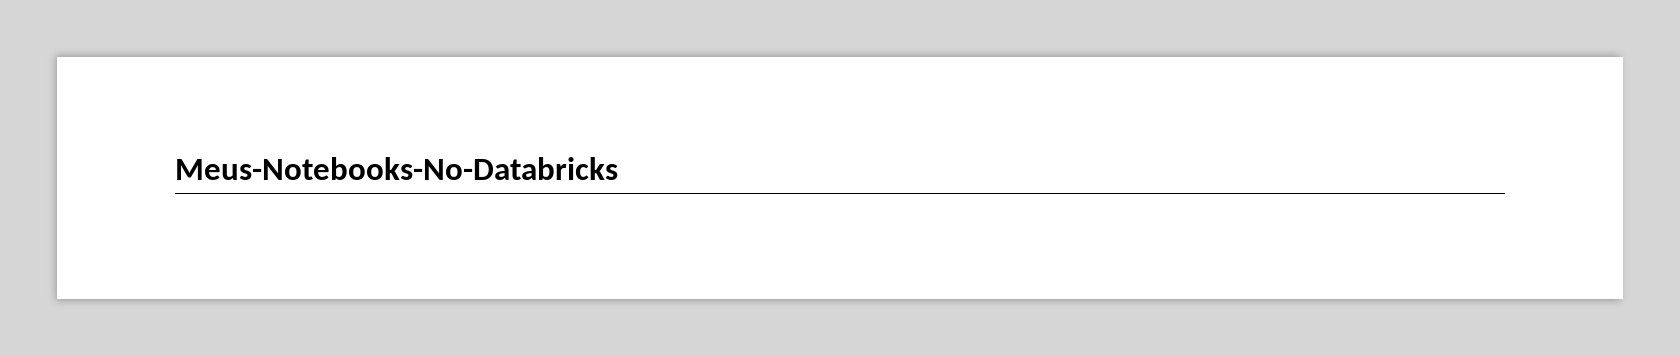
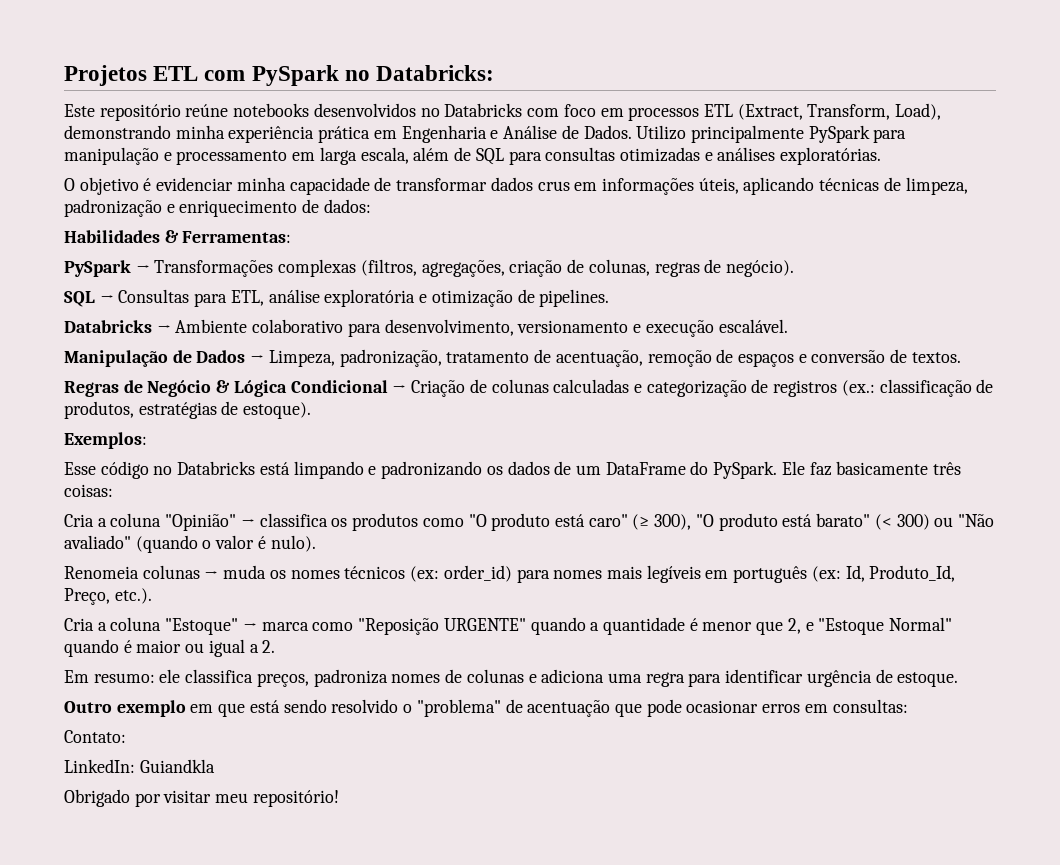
- Meus-Notebooks-No-Databricks
+ Projetos ETL com PySpark no Databricks:
+ Este repositório reúne notebooks desenvolvidos no Databricks com foco em processos ETL (Extract, Transform, Load), demonstrando minha experiência prática em Engenharia e Análise de Dados. Utilizo principalmente PySpark para manipulação e processamento em larga escala, além de SQL para consultas otimizadas e análises exploratórias.
+ O objetivo é evidenciar minha capacidade de transformar dados crus em informações úteis, aplicando técnicas de limpeza, padronização e enriquecimento de dados:
+ Habilidades & Ferramentas:
+ PySpark → Transformações complexas (filtros, agregações, criação de colunas, regras de negócio).
+ SQL → Consultas para ETL, análise exploratória e otimização de pipelines.
+ Databricks → Ambiente colaborativo para desenvolvimento, versionamento e execução escalável.
+ Manipulação de Dados → Limpeza, padronização, tratamento de acentuação, remoção de espaços e conversão de textos.
+ Regras de Negócio & Lógica Condicional → Criação de colunas calculadas e categorização de registros (ex.: classificação de produtos, estratégias de estoque).
+ Exemplos:
+ Esse código no Databricks está limpando e padronizando os dados de um DataFrame do PySpark. Ele faz basicamente três coisas:
+ Cria a coluna "Opinião" → classifica os produtos como "O produto está caro" (≥ 300), "O produto está barato" (< 300) ou "Não avaliado" (quando o valor é nulo).
+ Renomeia colunas → muda os nomes técnicos (ex: order_id) para nomes mais legíveis em português (ex: Id, Produto_Id, Preço, etc.).
+ Cria a coluna "Estoque" → marca como "Reposição URGENTE" quando a quantidade é menor que 2, e "Estoque Normal" quando é maior ou igual a 2.
+ Em resumo: ele classifica preços, padroniza nomes de colunas e adiciona uma regra para identificar urgência de estoque.
+ Outro exemplo em que está sendo resolvido o "problema" de acentuação que pode ocasionar erros em consultas:
+ Contato:
+ LinkedIn: Guiandkla
+ Obrigado por visitar meu repositório!

